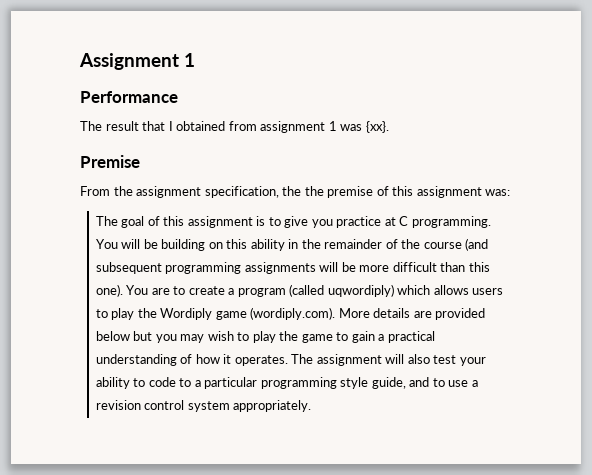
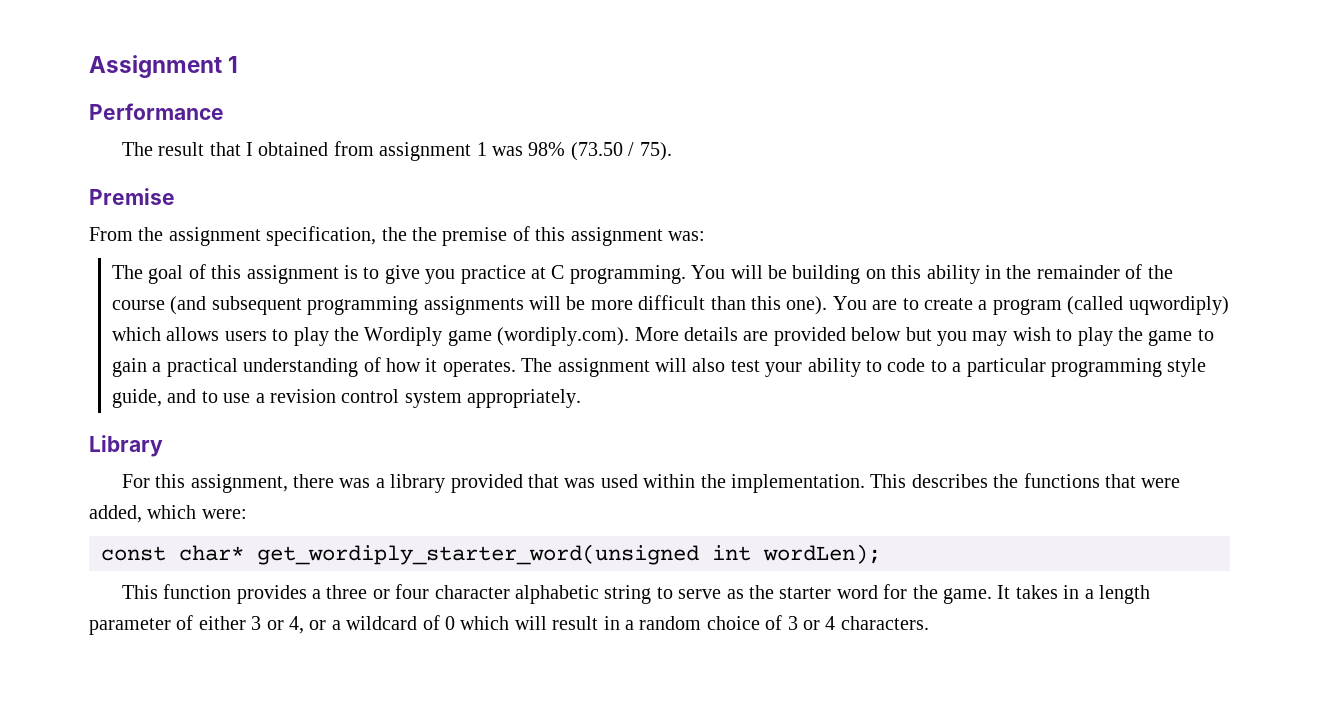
- The result that I obtained from assignment 1 was {xx}.
+ The result that I obtained from assignment 1 was 98% (73.50 / 75).
+ Library
+ For this assignment, there was a library provided that was used within the implementation. This describes the functions that were added, which were:
+ const char* get_wordiply_starter_word(unsigned int wordLen);
+ This function provides a three or four character alphabetic string to serve as the starter word for the game. It takes in a length parameter of either 3 or 4, or a wildcard of 0 which will result in a random choice of 3 or 4 characters.

